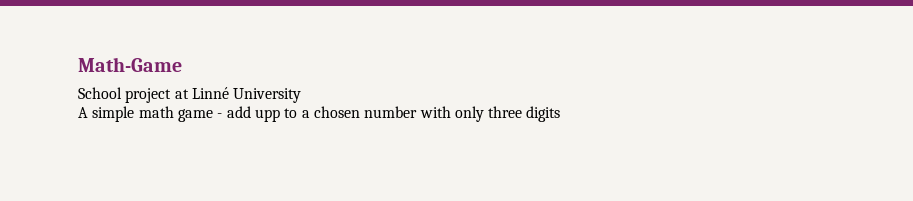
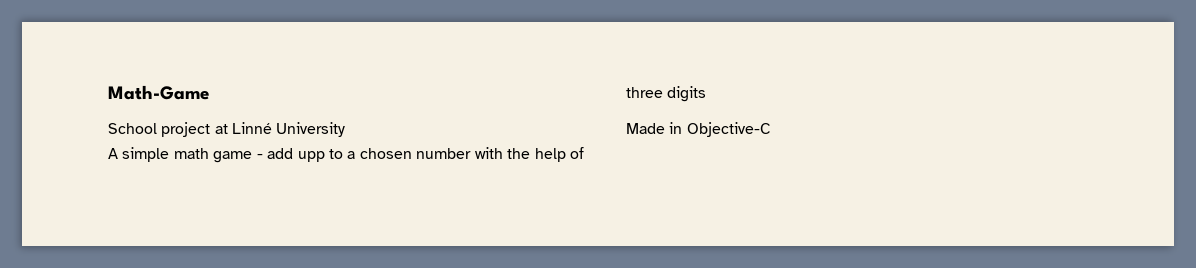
- A simple math game - add upp to a chosen number with only three digits
+ A simple math game - add upp to a chosen number with the help of three digits
+ Made in Objective-C

